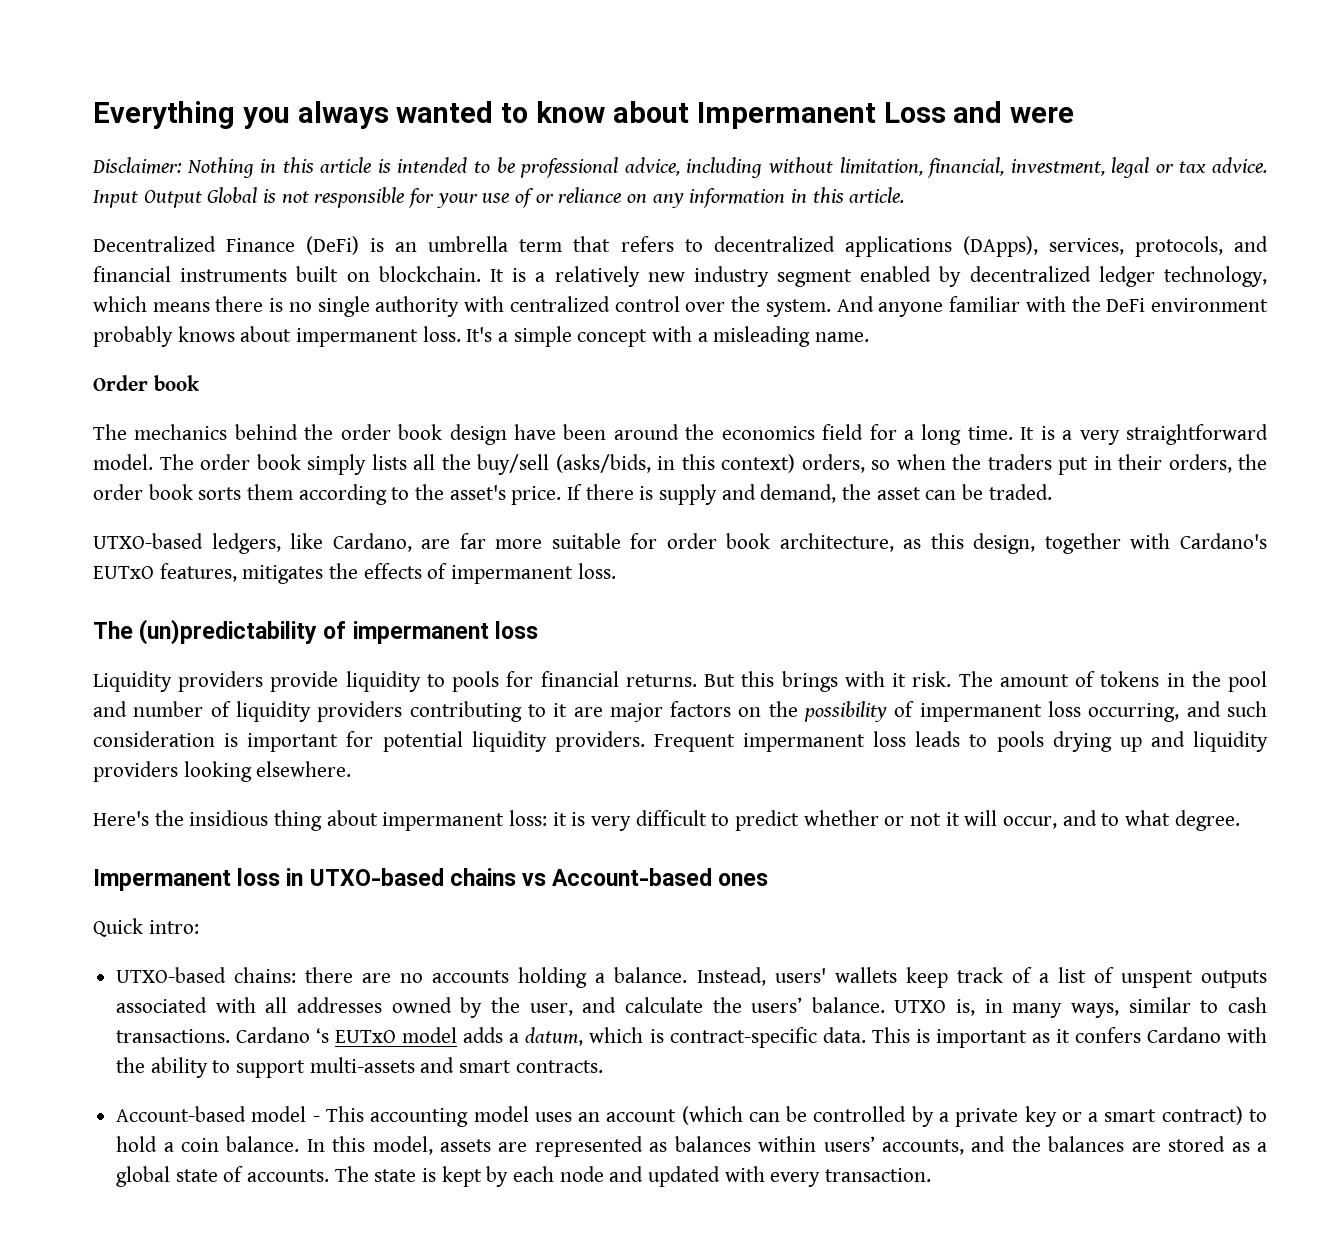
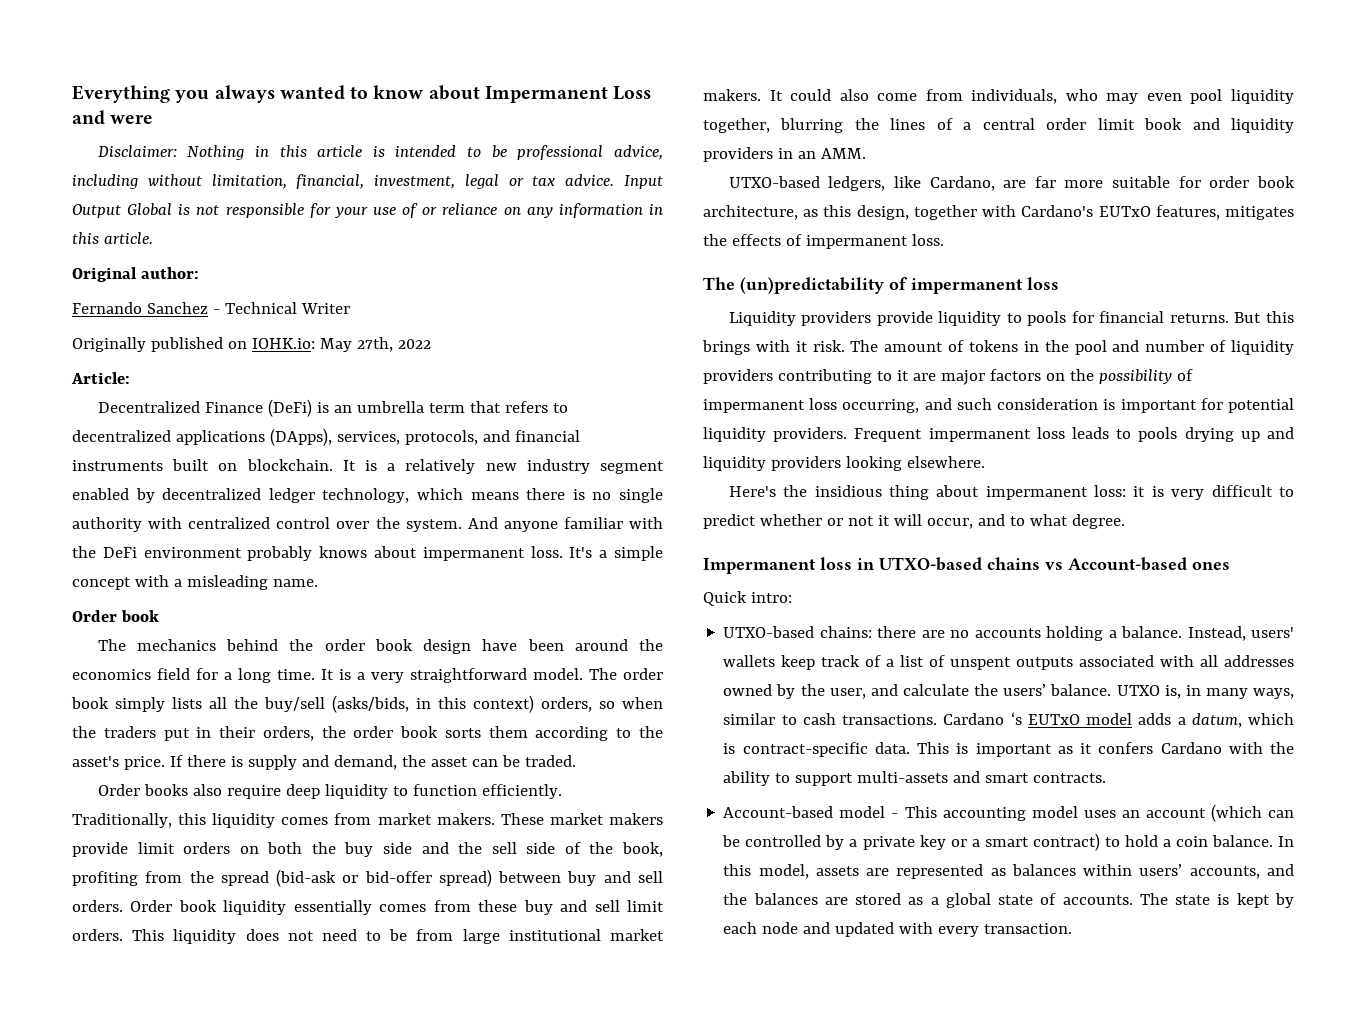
+ Original author:
+ Fernando Sanchez - Technical Writer
+ Originally published on IOHK.io: May 27th, 2022
+ Article:
+ Order books also require deep liquidity to function efficiently. Traditionally, this liquidity comes from market makers. These market makers provide limit orders on both the buy side and the sell side of the book, profiting from the spread (bid-ask or bid-offer spread) between buy and sell orders. Order book liquidity essentially comes from these buy and sell limit orders. This liquidity does not need to be from large institutional market makers. It could also come from individuals, who may even pool liquidity together, blurring the lines of a central order limit book and liquidity providers in an AMM.

